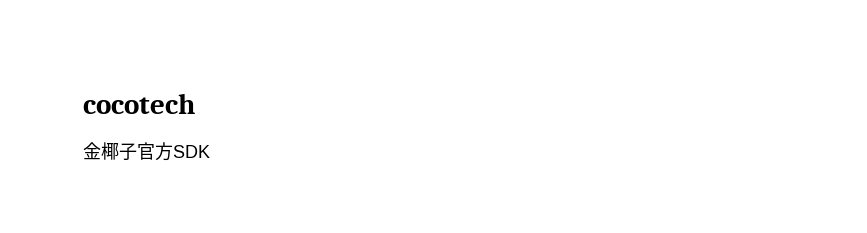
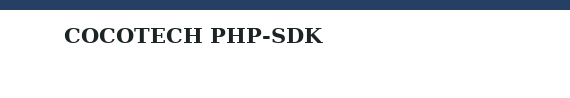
- cocotech
- 金椰子官方SDK
+ COCOTECH PHP-SDK

